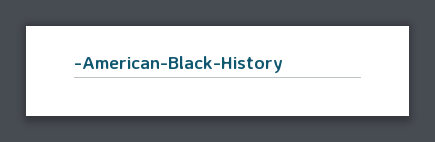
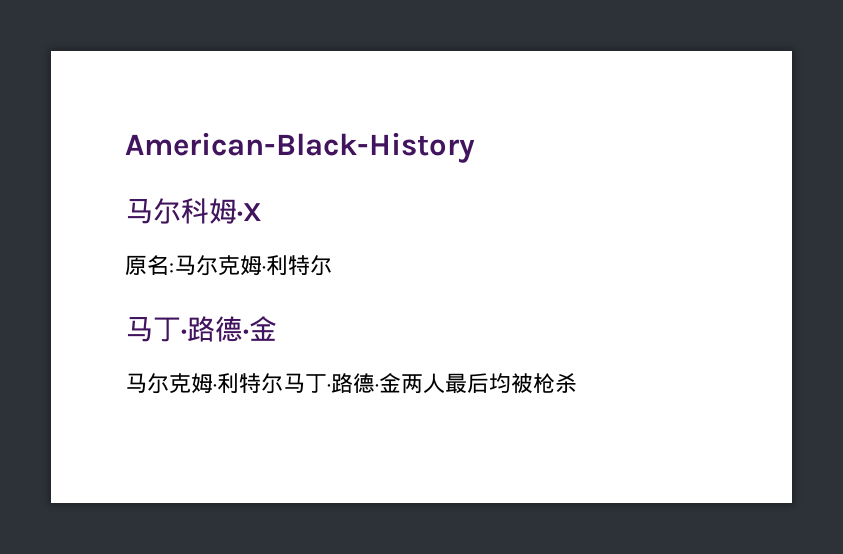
- -American-Black-History
+ American-Black-History
+ 马尔科姆·X
+ 原名:马尔克姆·利特尔
+ 马丁·路德·金
+ 马尔克姆·利特尔马丁·路德·金两人最后均被枪杀

